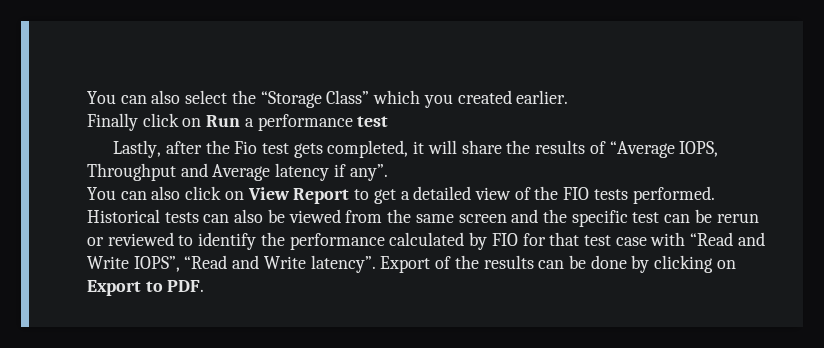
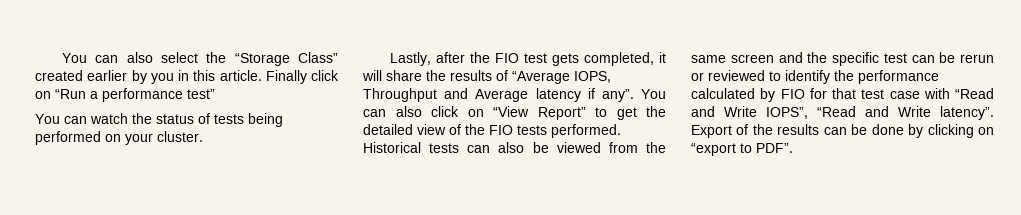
- You can also select the “Storage Class” which you created earlier.
- Finally click on Run a performance test
+ You can also select the “Storage Class” created earlier by you in this article. Finally click on “Run a performance test”
+ You can watch the status of tests being performed on your cluster.
- Lastly, after the Fio test gets completed, it will share the results of “Average IOPS, Throughput and Average latency if any”.
- You can also click on View Report to get a detailed view of the FIO tests performed.
+ Lastly, after the FIO test gets completed, it will share the results of “Average IOPS, Throughput and Average latency if any”. You can also click on “View Report” to get the detailed view of the FIO tests performed.
- Export of the results can be done by clicking on Export to PDF.
+ Export of the results can be done by clicking on “export to PDF”.

